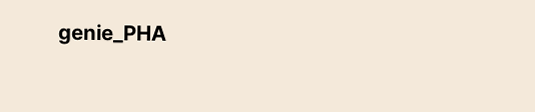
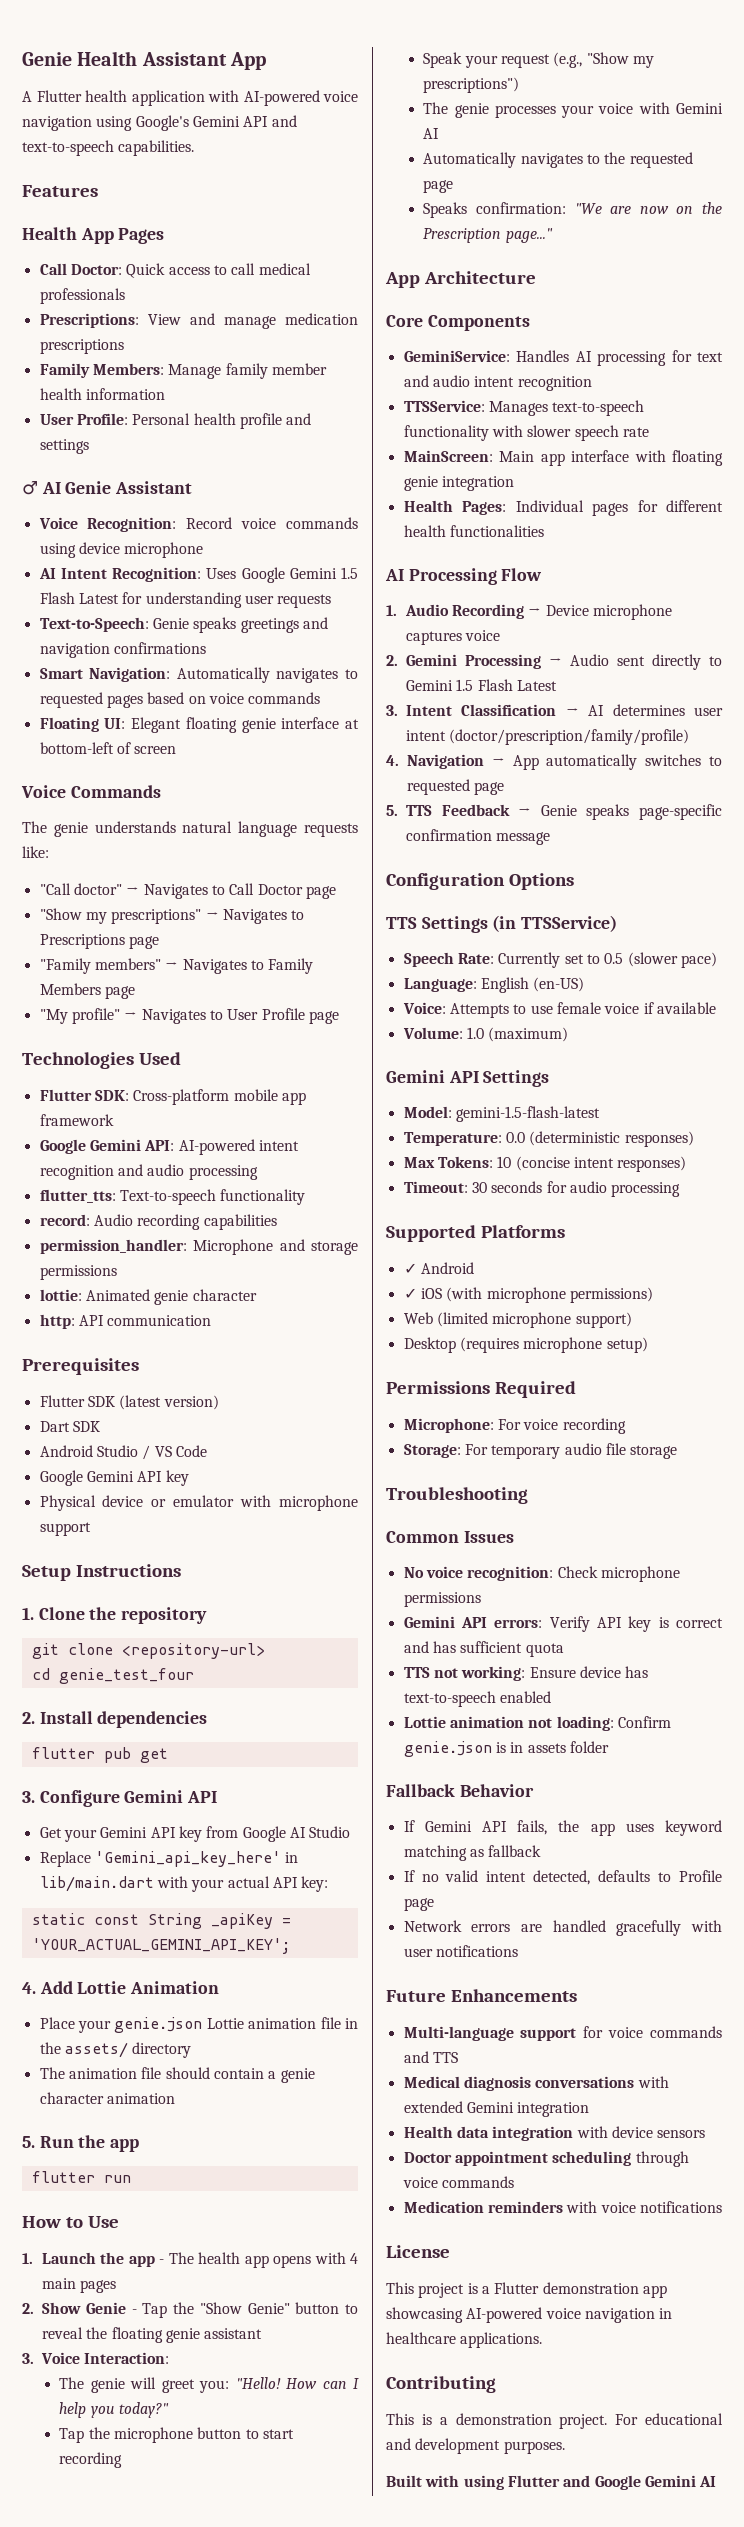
- genie_PHA
+ Genie Health Assistant App
+ A Flutter health application with AI-powered voice navigation using Google's Gemini API and text-to-speech capabilities.
+ Features
+ Health App Pages
+ Call Doctor: Quick access to call medical professionals
+ Prescriptions: View and manage medication prescriptions
+ Family Members: Manage family member health information
+ User Profile: Personal health profile and settings
+ ♂ AI Genie Assistant
+ Voice Recognition: Record voice commands using device microphone
+ AI Intent Recognition: Uses Google Gemini 1.5 Flash Latest for understanding user requests
+ Text-to-Speech: Genie speaks greetings and navigation confirmations
+ Smart Navigation: Automatically navigates to requested pages based on voice commands
+ Floating UI: Elegant floating genie interface at bottom-left of screen
+ Voice Commands
+ The genie understands natural language requests like:
+ "Call doctor" → Navigates to Call Doctor page
+ "Show my prescriptions" → Navigates to Prescriptions page
+ "Family members" → Navigates to Family Members page
+ "My profile" → Navigates to User Profile page
+ Technologies Used
+ Flutter SDK: Cross-platform mobile app framework
+ Google Gemini API: AI-powered intent recognition and audio processing
+ flutter_tts: Text-to-speech functionality
+ record: Audio recording capabilities
+ permission_handler: Microphone and storage permissions
+ lottie: Animated genie character
+ http: API communication
+ Prerequisites
+ Flutter SDK (latest version)
+ Dart SDK
+ Android Studio / VS Code
+ Google Gemini API key
+ Physical device or emulator with microphone support
+ Setup Instructions
+ 1. Clone the repository
+ git clone <repository-url>
+ cd genie_test_four
+ 2. Install dependencies
+ flutter pub get
+ 3. Configure Gemini API
+ Get your Gemini API key from Google AI Studio
+ Replace 'Gemini_api_key_here' in lib/main.dart with your actual API key:
+ static const String _apiKey = 'YOUR_ACTUAL_GEMINI_API_KEY';
+ 4. Add Lottie Animation
+ Place your genie.json Lottie animation file in the assets/ directory
+ The animation file should contain a genie character animation
+ 5. Run the app
+ flutter run
+ How to Use
+ 1. Launch the app - The health app opens with 4 main pages
+ 2. Show Genie - Tap the "Show Genie" button to reveal the floating genie assistant
+ 3. Voice Interaction:
+ The genie will greet you: "Hello! How can I help you today?"
+ Tap the microphone button to start recording
+ Speak your request (e.g., "Show my prescriptions")
+ The genie processes your voice with Gemini AI
+ Automatically navigates to the requested page
+ Speaks confirmation: "We are now on the Prescription page..."
+ App Architecture
+ Core Components
+ GeminiService: Handles AI processing for text and audio intent recognition
+ TTSService: Manages text-to-speech functionality with slower speech rate
+ MainScreen: Main app interface with floating genie integration
+ Health Pages: Individual pages for different health functionalities
+ AI Processing Flow
+ 1. Audio Recording → Device microphone captures voice
+ 2. Gemini Processing → Audio sent directly to Gemini 1.5 Flash Latest
+ 3. Intent Classification → AI determines user intent (doctor/prescription/family/profile)
+ 4. Navigation → App automatically switches to requested page
+ 5. TTS Feedback → Genie speaks page-specific confirmation message
+ Configuration Options
+ TTS Settings (in TTSService)
+ Speech Rate: Currently set to 0.5 (slower pace)
+ Language: English (en-US)
+ Voice: Attempts to use female voice if available
+ Volume: 1.0 (maximum)
+ Gemini API Settings
+ Model: gemini-1.5-flash-latest
+ Temperature: 0.0 (deterministic responses)
+ Max Tokens: 10 (concise intent responses)
+ Timeout: 30 seconds for audio processing
+ Supported Platforms
+ ✓ Android
+ ✓ iOS (with microphone permissions)
+ Web (limited microphone support)
+ Desktop (requires microphone setup)
+ Permissions Required
+ Microphone: For voice recording
+ Storage: For temporary audio file storage
+ Troubleshooting
+ Common Issues
+ No voice recognition: Check microphone permissions
+ Gemini API errors: Verify API key is correct and has sufficient quota
+ TTS not working: Ensure device has text-to-speech enabled
+ Lottie animation not loading: Confirm genie.json is in assets folder
+ Fallback Behavior
+ If Gemini API fails, the app uses keyword matching as fallback
+ If no valid intent detected, defaults to Profile page
+ Network errors are handled gracefully with user notifications
+ Future Enhancements
+ Multi-language support for voice commands and TTS
+ Medical diagnosis conversations with extended Gemini integration
+ Health data integration with device sensors
+ Doctor appointment scheduling through voice commands
+ Medication reminders with voice notifications
+ License
+ This project is a Flutter demonstration app showcasing AI-powered voice navigation in healthcare applications.
+ Contributing
+ This is a demonstration project. For educational and development purposes.
+ Built with using Flutter and Google Gemini AI

